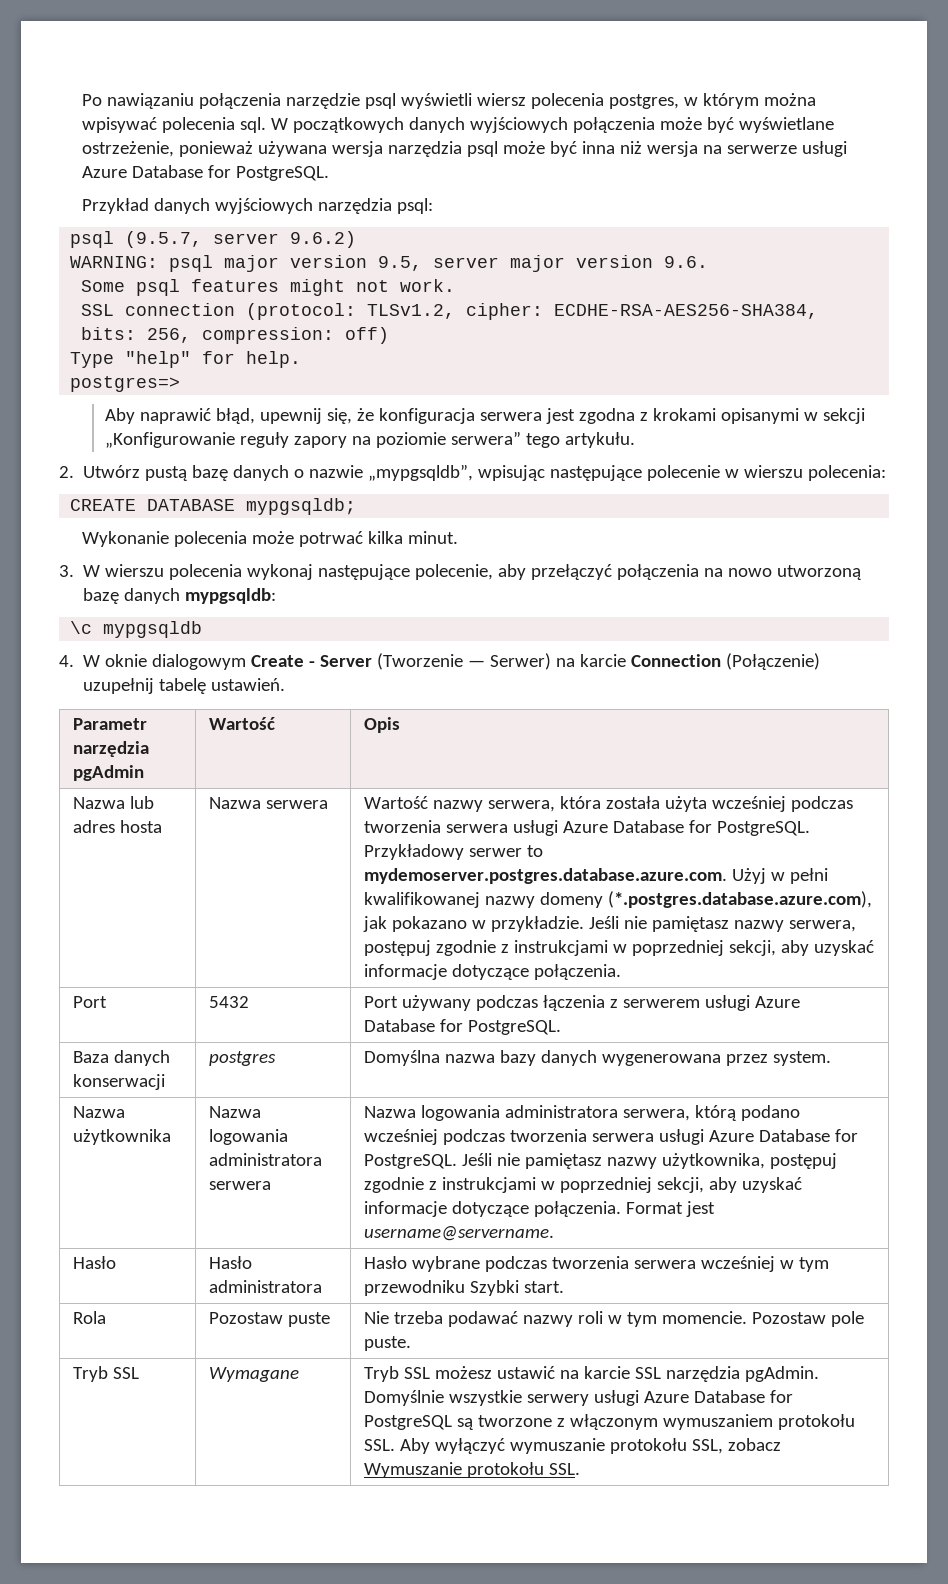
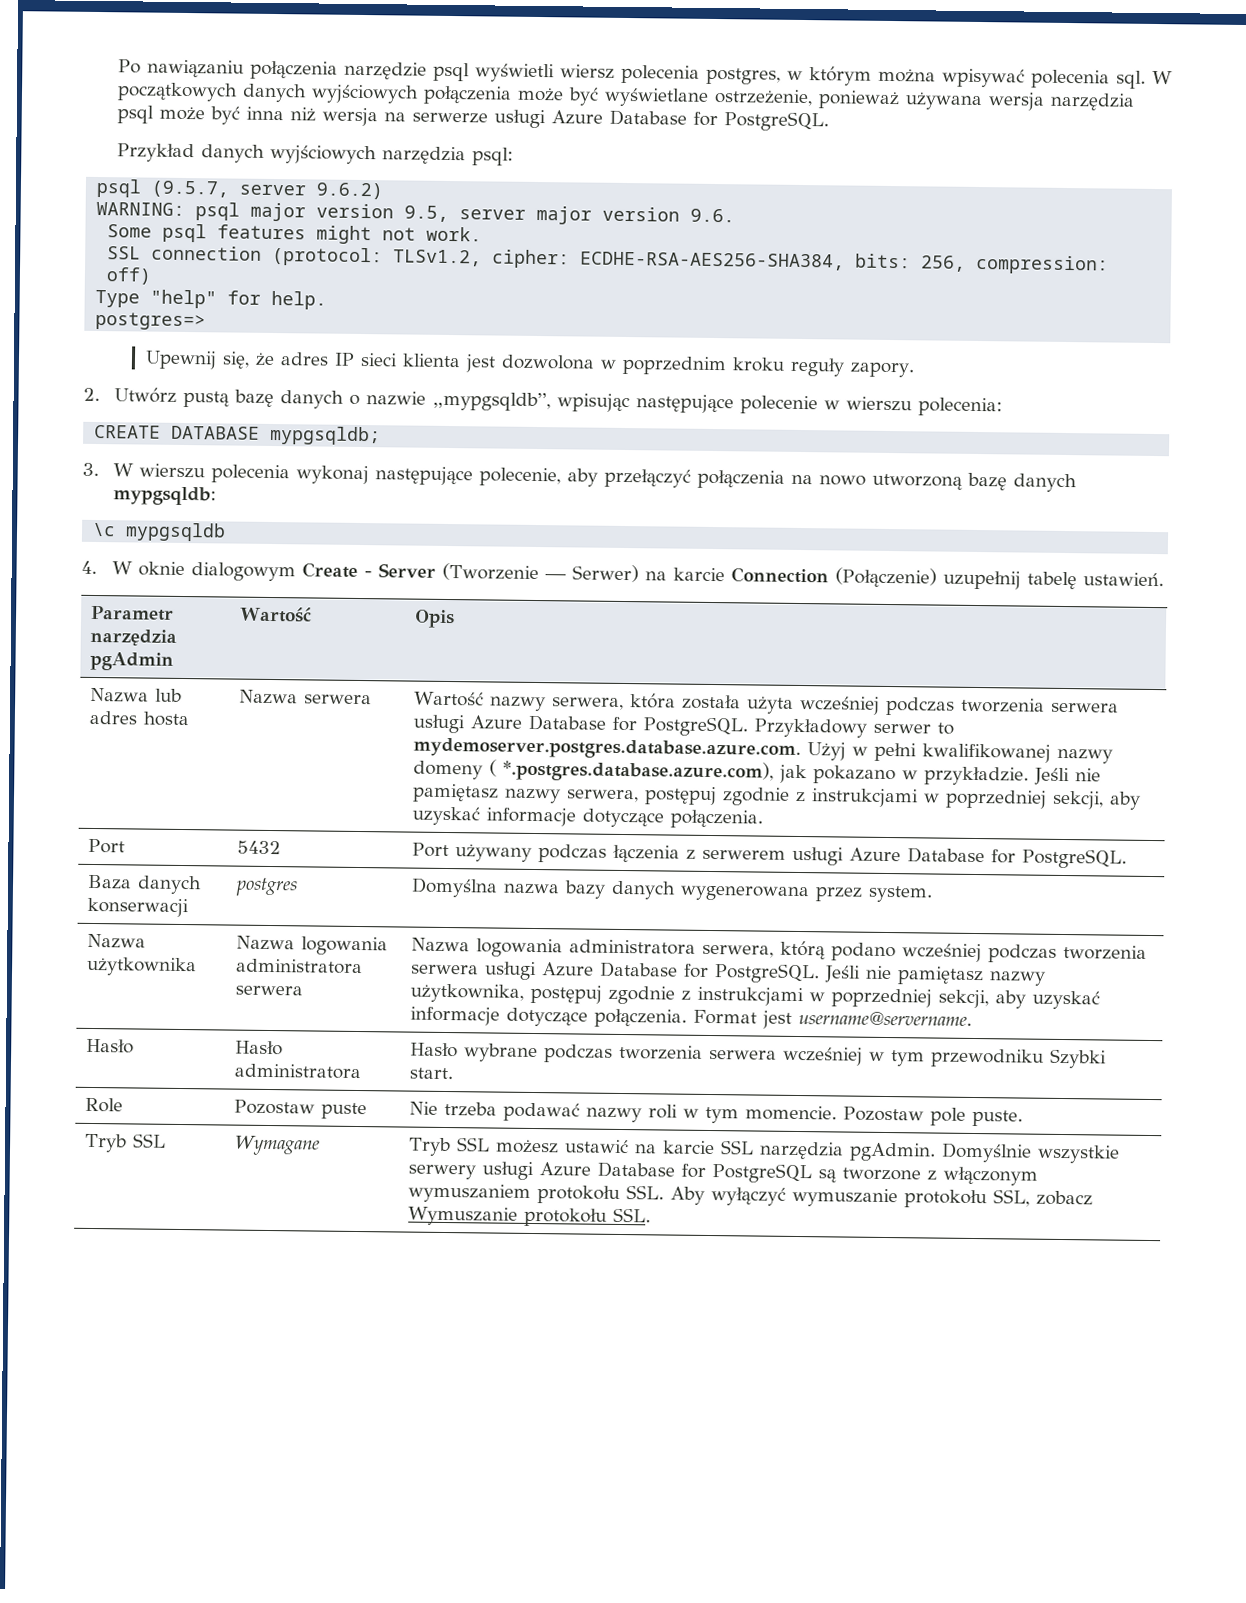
- Aby naprawić błąd, upewnij się, że konfiguracja serwera jest zgodna z krokami opisanymi w sekcji „Konfigurowanie reguły zapory na poziomie serwera” tego artykułu.
+ Upewnij się, że adres IP sieci klienta jest dozwolona w poprzednim kroku reguły zapory.
- Wykonanie polecenia może potrwać kilka minut.
- Przykładowy serwer to mydemoserver.postgres.database.azure.com. Użyj w pełni kwalifikowanej nazwy domeny (*.postgres.database.azure.com), jak pokazano w przykładzie.
+ Przykładowy serwer to mydemoserver.postgres.database.azure.com. Użyj w pełni kwalifikowanej nazwy domeny ( *.postgres.database.azure.com), jak pokazano w przykładzie.
- Rola | Pozostaw puste | Nie trzeba podawać nazwy roli w tym momencie. Pozostaw pole puste.
+ Role | Pozostaw puste | Nie trzeba podawać nazwy roli w tym momencie. Pozostaw pole puste.

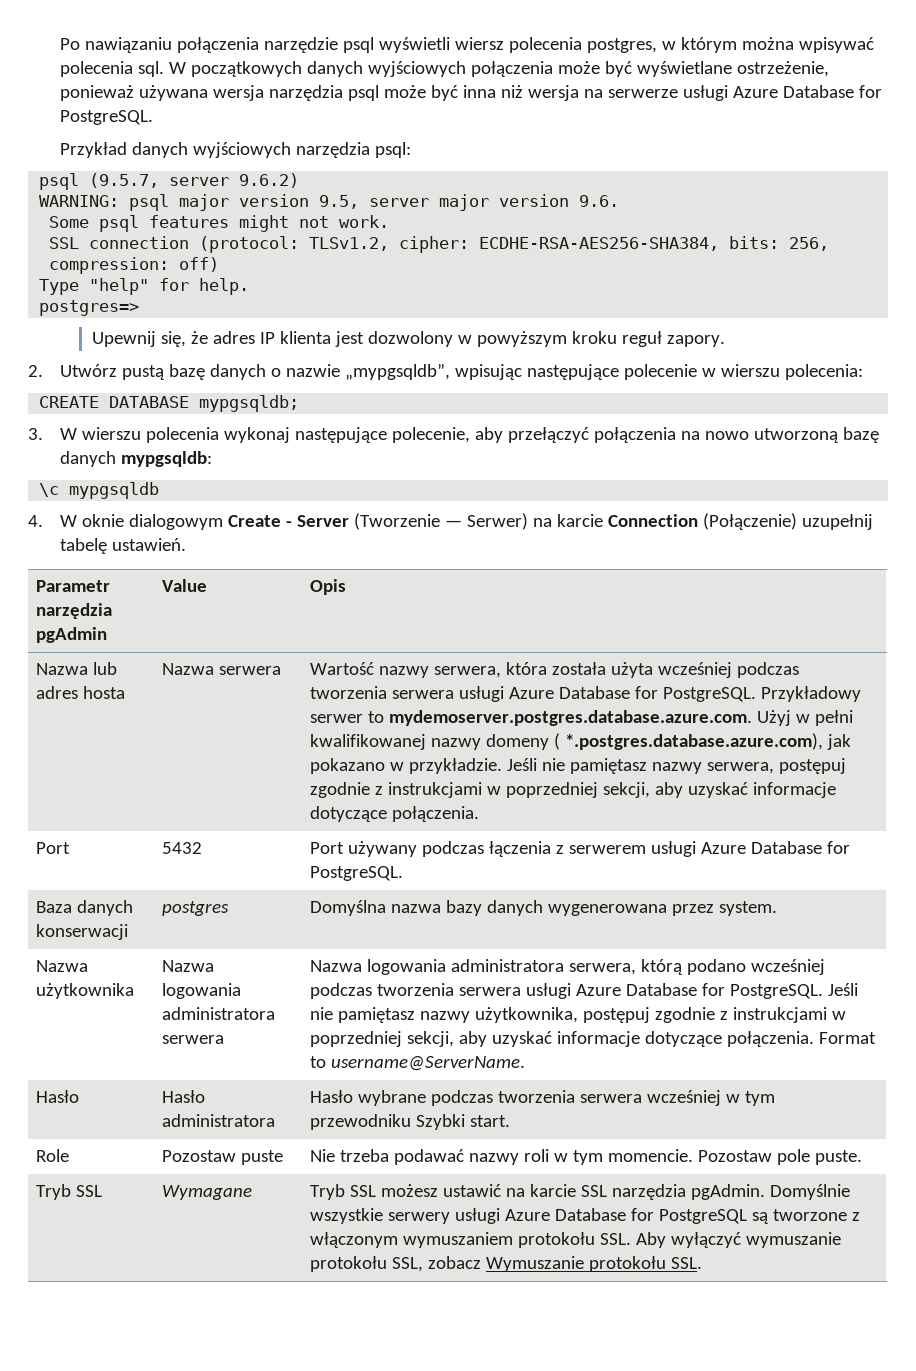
- Upewnij się, że adres IP sieci klienta jest dozwolona w poprzednim kroku reguły zapory.
+ Upewnij się, że adres IP klienta jest dozwolony w powyższym kroku reguł zapory.
- Parametr narzędzia pgAdmin | Wartość | Opis
+ Parametr narzędzia pgAdmin | Value | Opis
- Format jest username@servername.
+ Format to username@ServerName.

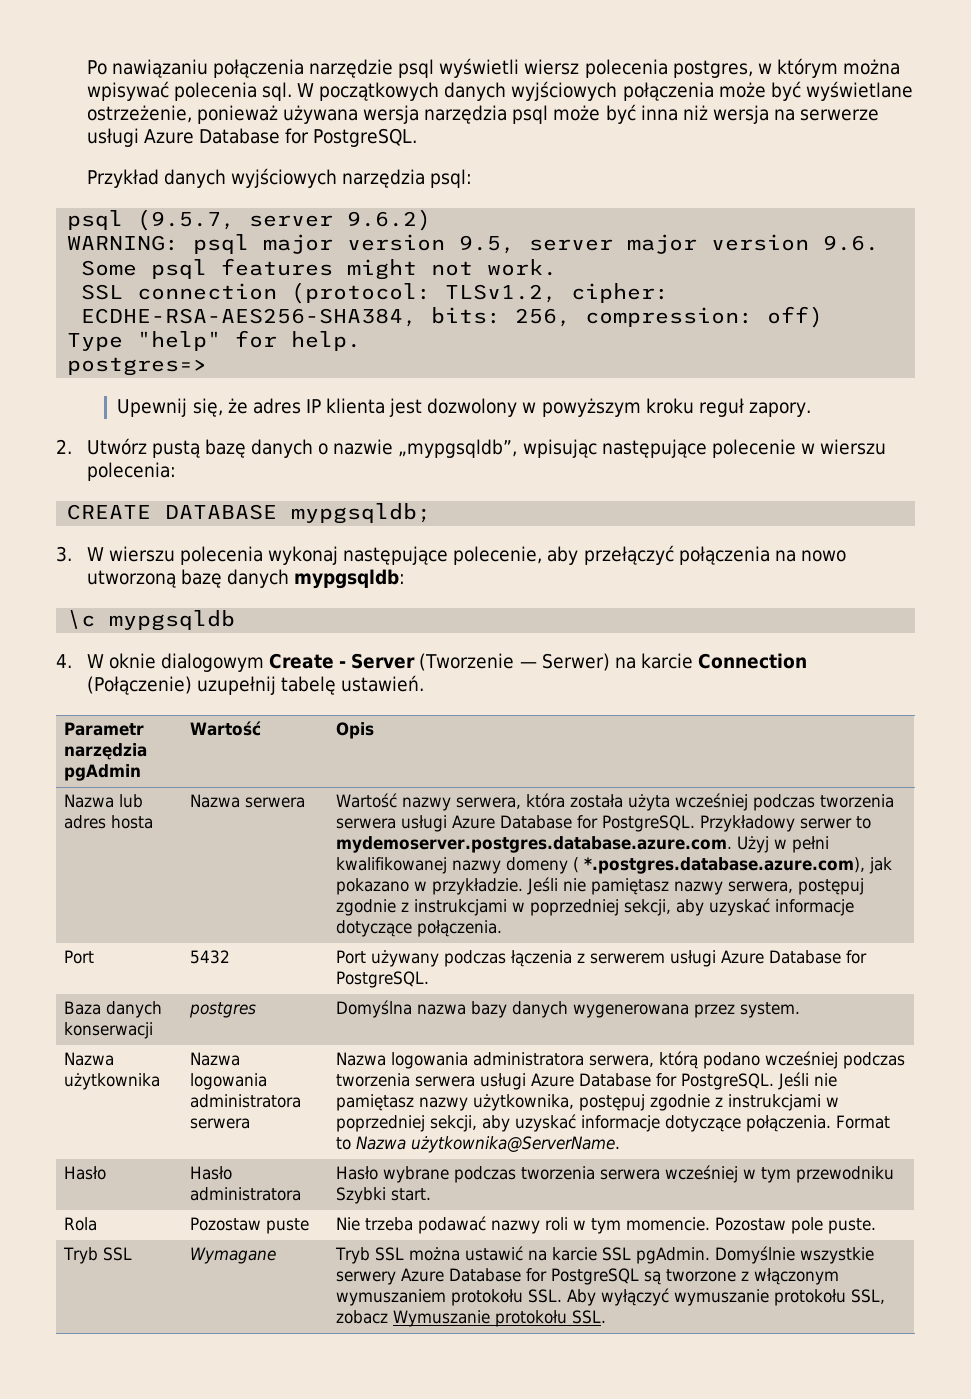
- Parametr narzędzia pgAdmin | Value | Opis
+ Parametr narzędzia pgAdmin | Wartość | Opis
- Format to username@ServerName.
+ Format to Nazwa użytkownika@ServerName.
- Role | Pozostaw puste | Nie trzeba podawać nazwy roli w tym momencie. Pozostaw pole puste.
+ Rola | Pozostaw puste | Nie trzeba podawać nazwy roli w tym momencie. Pozostaw pole puste.
- Tryb SSL | Wymagane | Tryb SSL możesz ustawić na karcie SSL narzędzia pgAdmin. Domyślnie wszystkie serwery usługi Azure Database for PostgreSQL są tworzone z włączonym wymuszaniem protokołu SSL. Aby wyłączyć wymuszanie protokołu SSL, zobacz Wymuszanie protokołu SSL.
+ Tryb SSL | Wymagane | Tryb SSL można ustawić na karcie SSL pgAdmin. Domyślnie wszystkie serwery Azure Database for PostgreSQL są tworzone z włączonym wymuszaniem protokołu SSL. Aby wyłączyć wymuszanie protokołu SSL, zobacz Wymuszanie protokołu SSL.

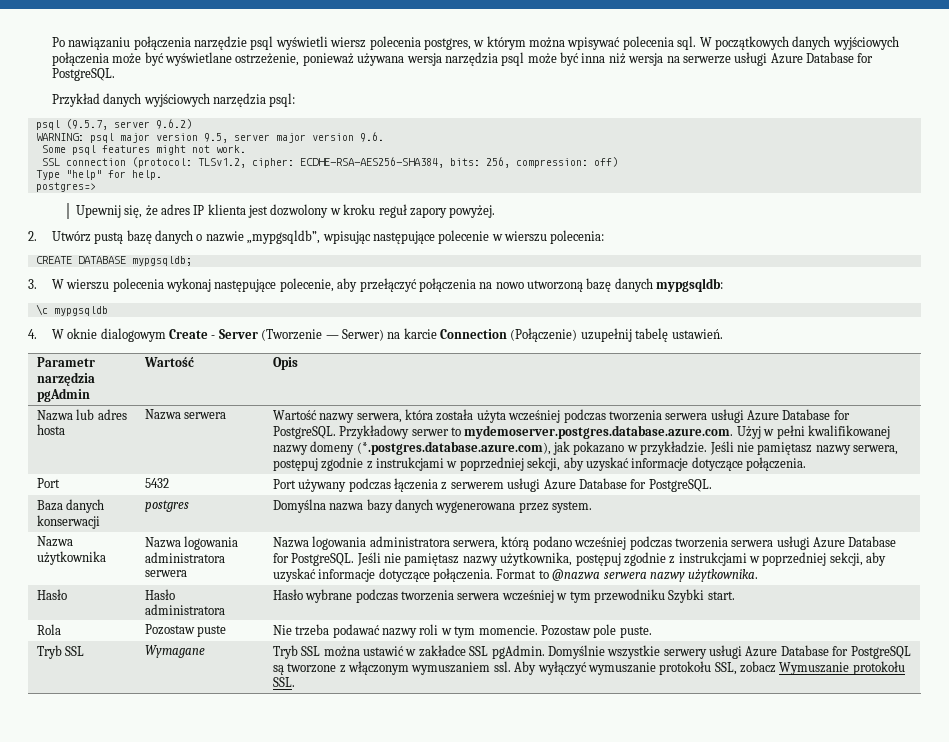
- Upewnij się, że adres IP klienta jest dozwolony w powyższym kroku reguł zapory.
+ Upewnij się, że adres IP klienta jest dozwolony w kroku reguł zapory powyżej.
- Przykładowy serwer to mydemoserver.postgres.database.azure.com. Użyj w pełni kwalifikowanej nazwy domeny ( *.postgres.database.azure.com), jak pokazano w przykładzie.
+ Przykładowy serwer to mydemoserver.postgres.database.azure.com. Użyj w pełni kwalifikowanej nazwy domeny (*.postgres.database.azure.com), jak pokazano w przykładzie.
- Format to Nazwa użytkownika@ServerName.
+ Format to @nazwa serwera nazwy użytkownika.
- Tryb SSL | Wymagane | Tryb SSL można ustawić na karcie SSL pgAdmin. Domyślnie wszystkie serwery Azure Database for PostgreSQL są tworzone z włączonym wymuszaniem protokołu SSL. Aby wyłączyć wymuszanie protokołu SSL, zobacz Wymuszanie protokołu SSL.
+ Tryb SSL | Wymagane | Tryb SSL można ustawić w zakładce SSL pgAdmin. Domyślnie wszystkie serwery usługi Azure Database for PostgreSQL są tworzone z włączonym wymuszaniem ssl. Aby wyłączyć wymuszanie protokołu SSL, zobacz Wymuszanie protokołu SSL.

